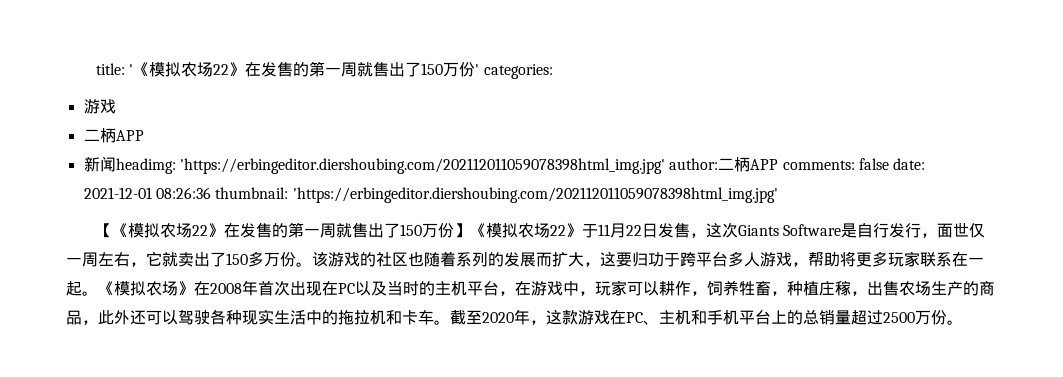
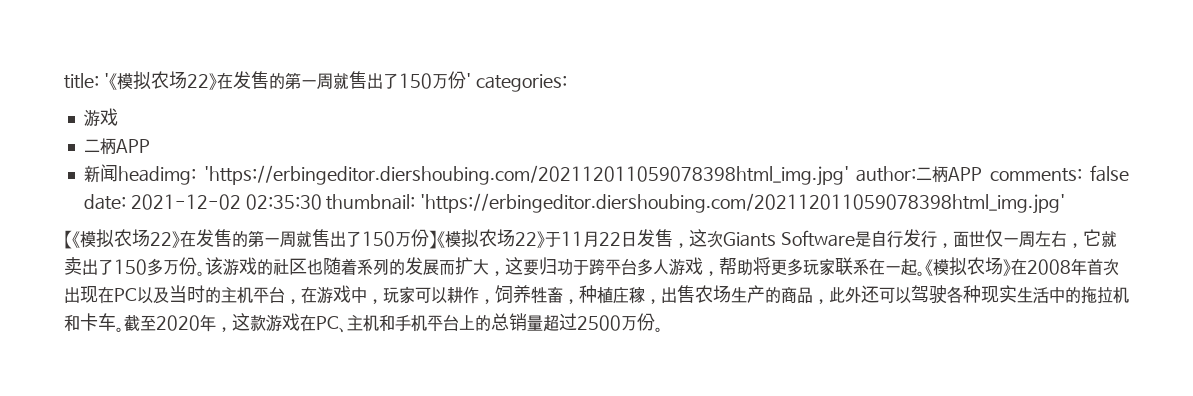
- 新闻headimg: 'https://erbingeditor.diershoubing.com/202112011059078398html_img.jpg' author:二柄APP comments: false date: 2021-12-01 08:26:36 thumbnail: 'https://erbingeditor.diershoubing.com/202112011059078398html_img.jpg'
+ 新闻headimg: 'https://erbingeditor.diershoubing.com/202112011059078398html_img.jpg' author:二柄APP comments: false date: 2021-12-02 02:35:30 thumbnail: 'https://erbingeditor.diershoubing.com/202112011059078398html_img.jpg'

